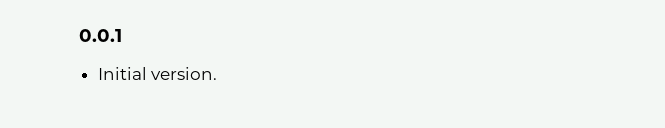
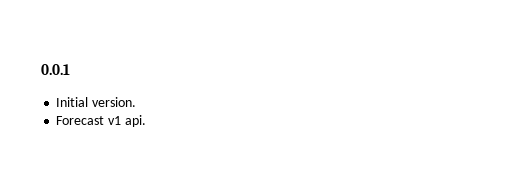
+ Forecast v1 api.

